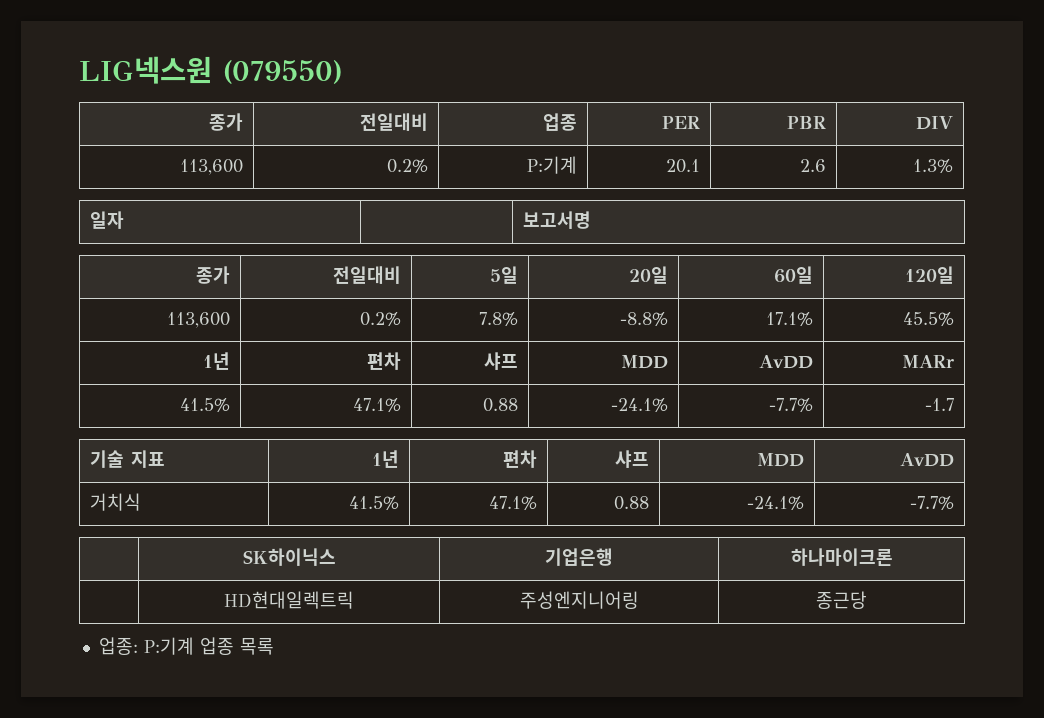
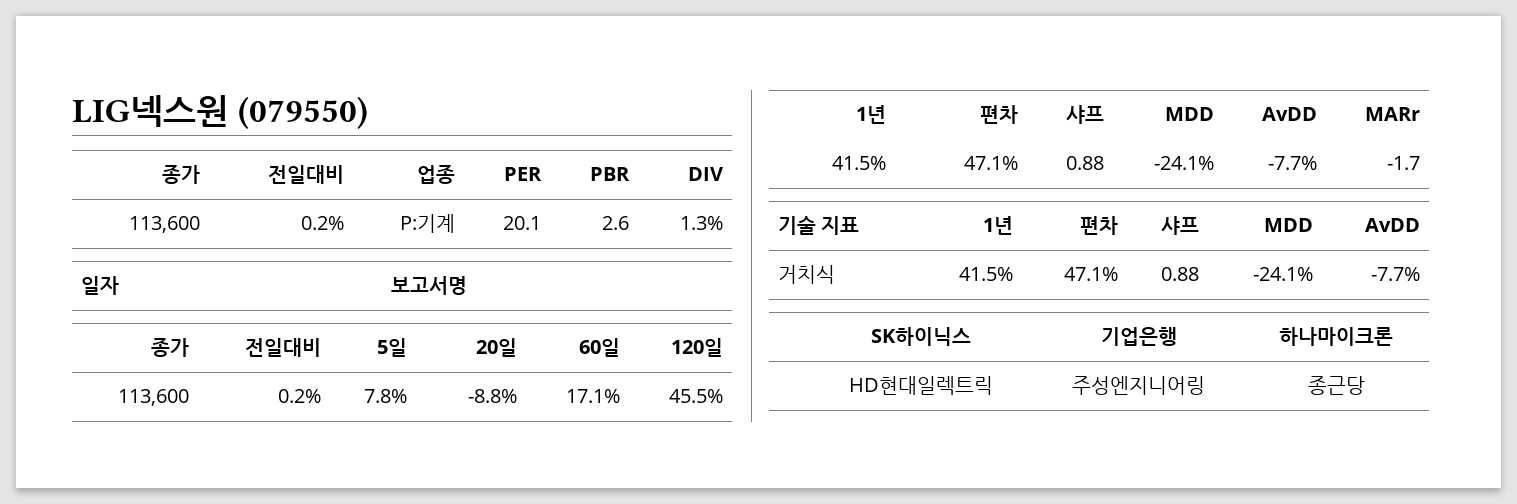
- 업종: P:기계 업종 목록

